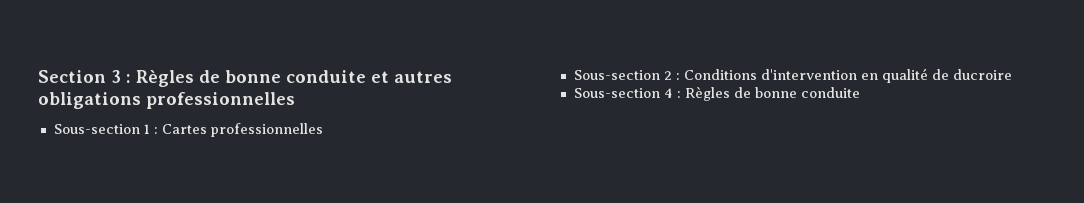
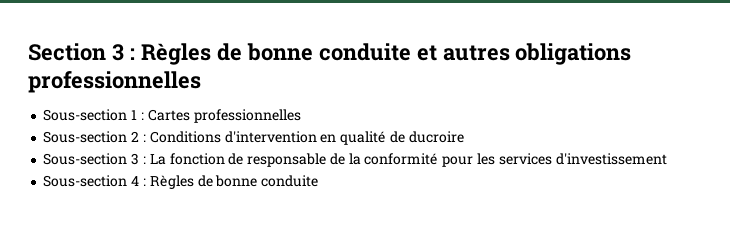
+ Sous-section 3 : La fonction de responsable de la conformité pour les services d'investissement

